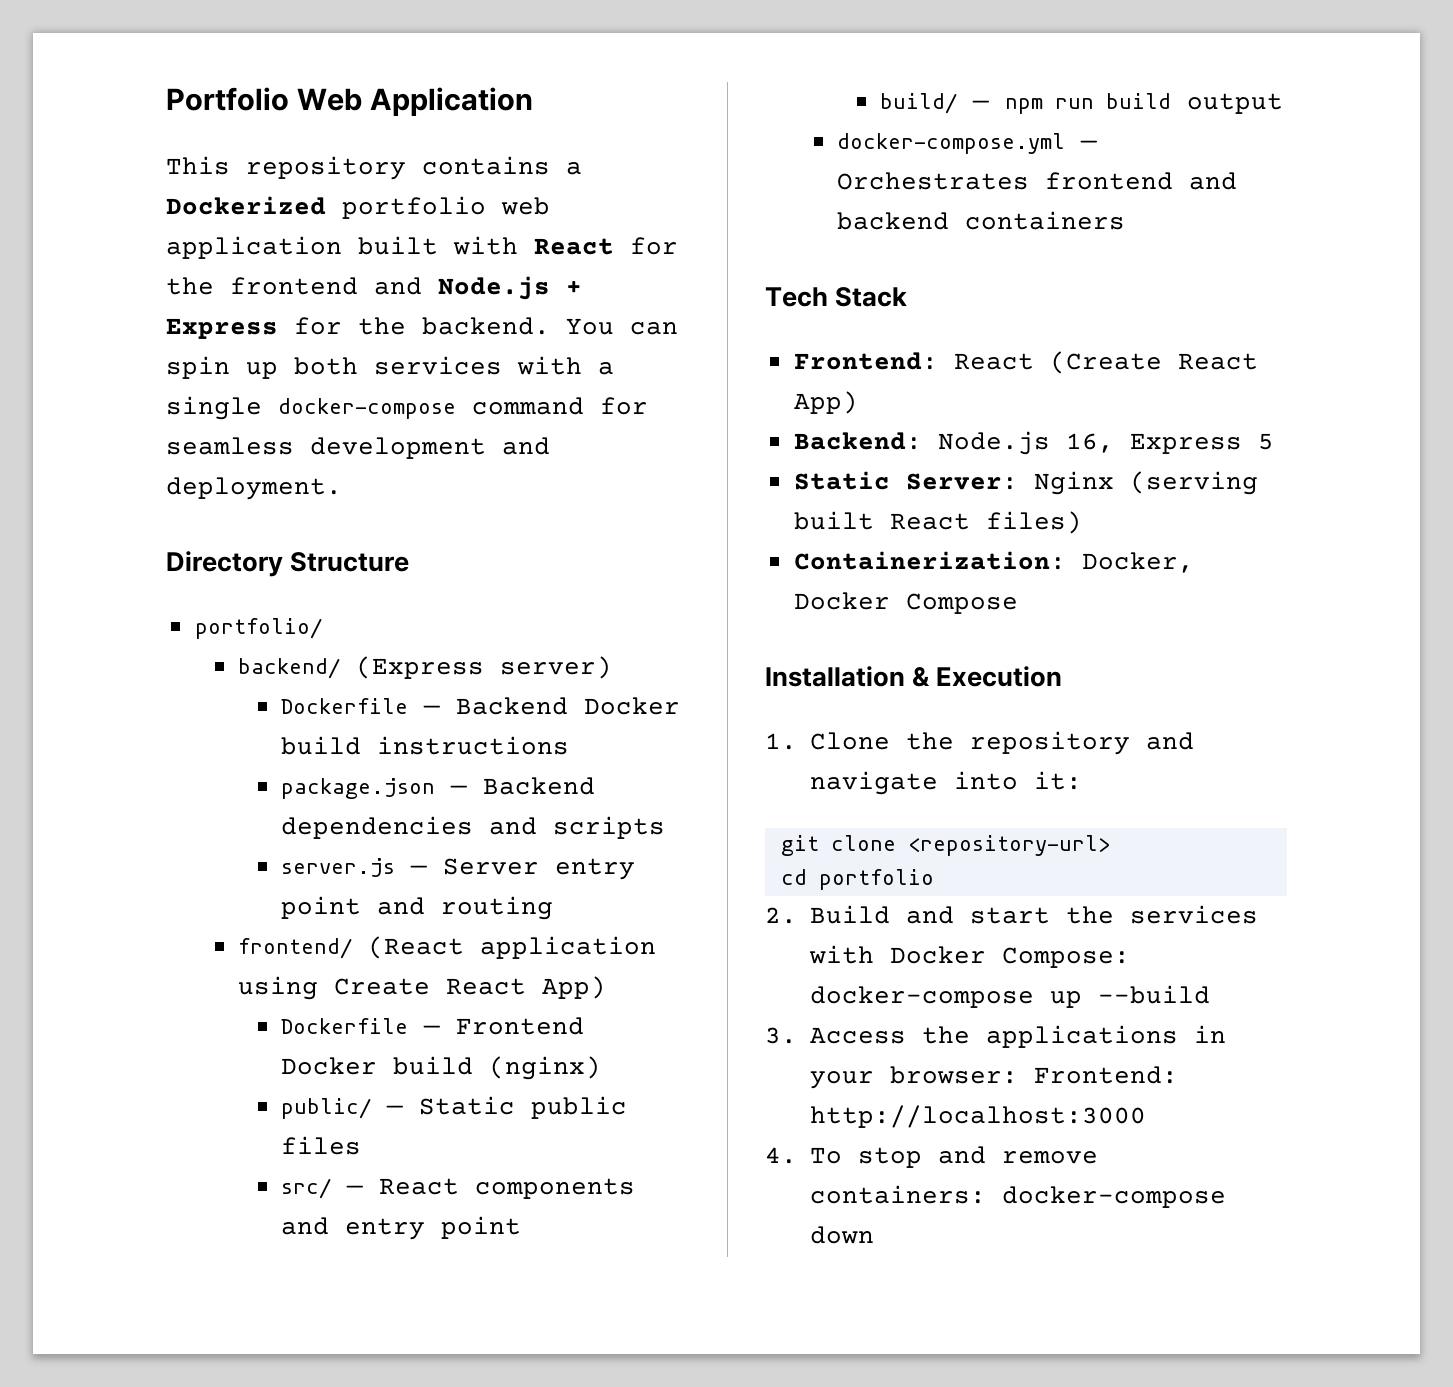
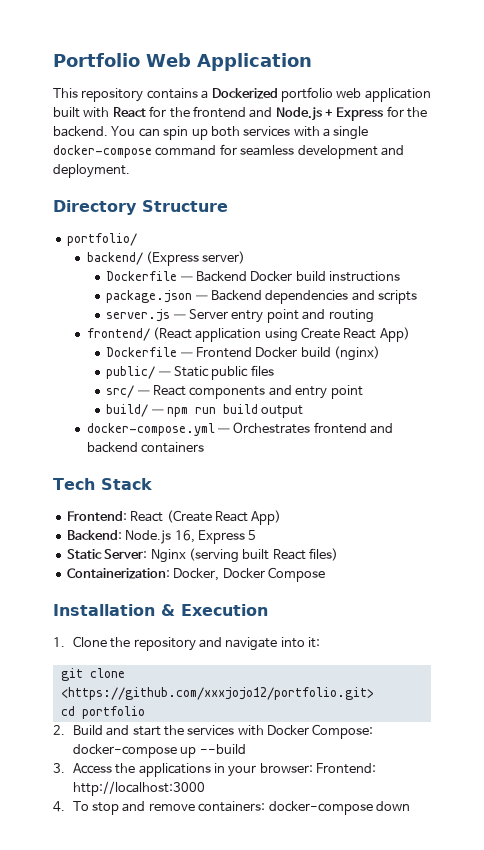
- git clone <repository-url>
+ git clone <https://github.com/xxxjojo12/portfolio.git>

